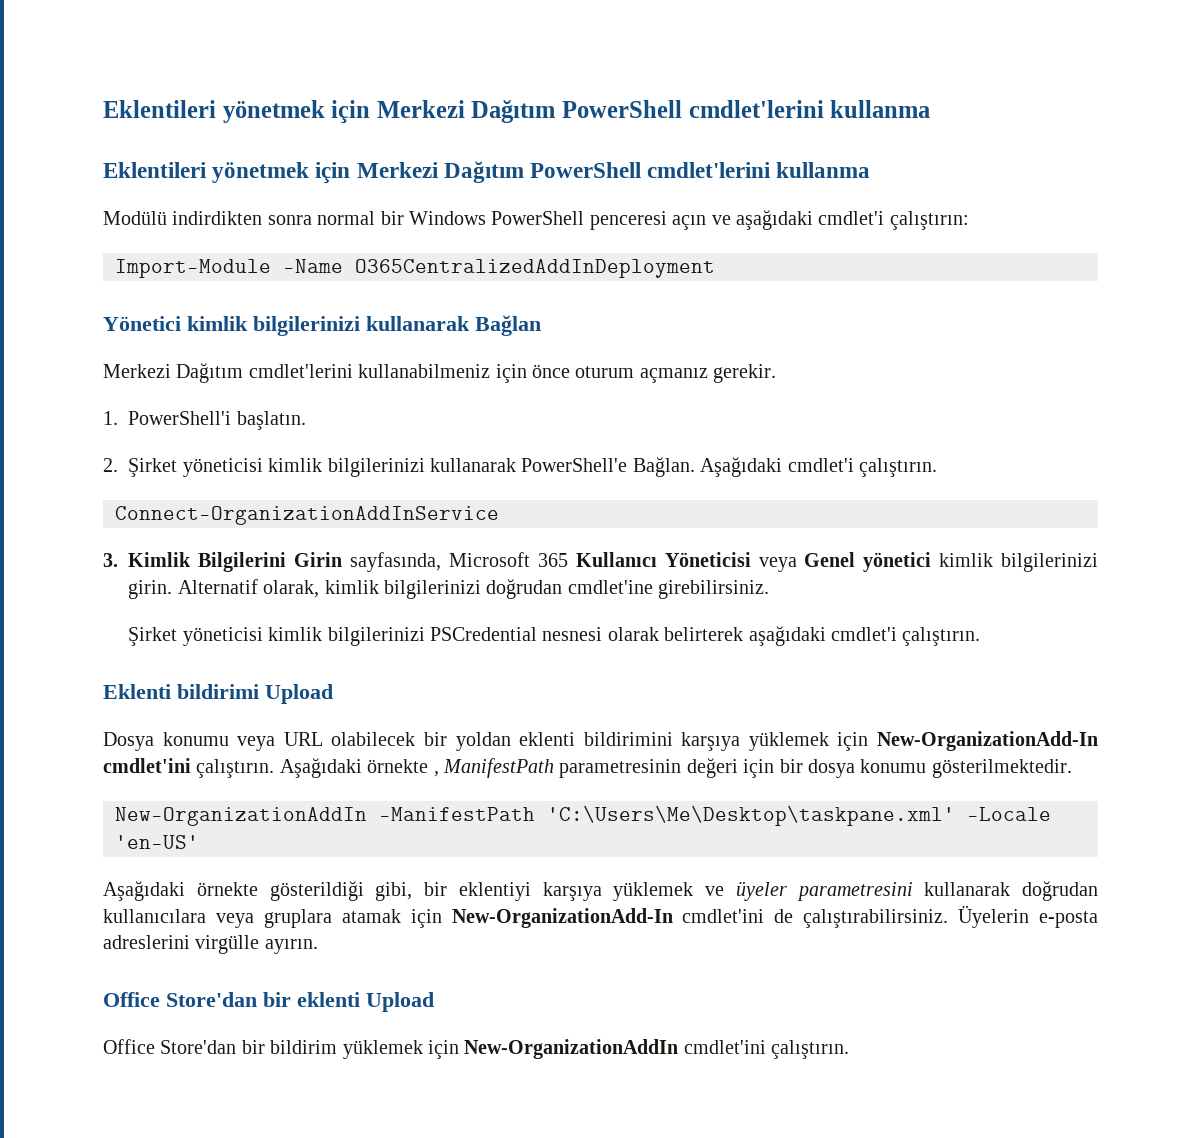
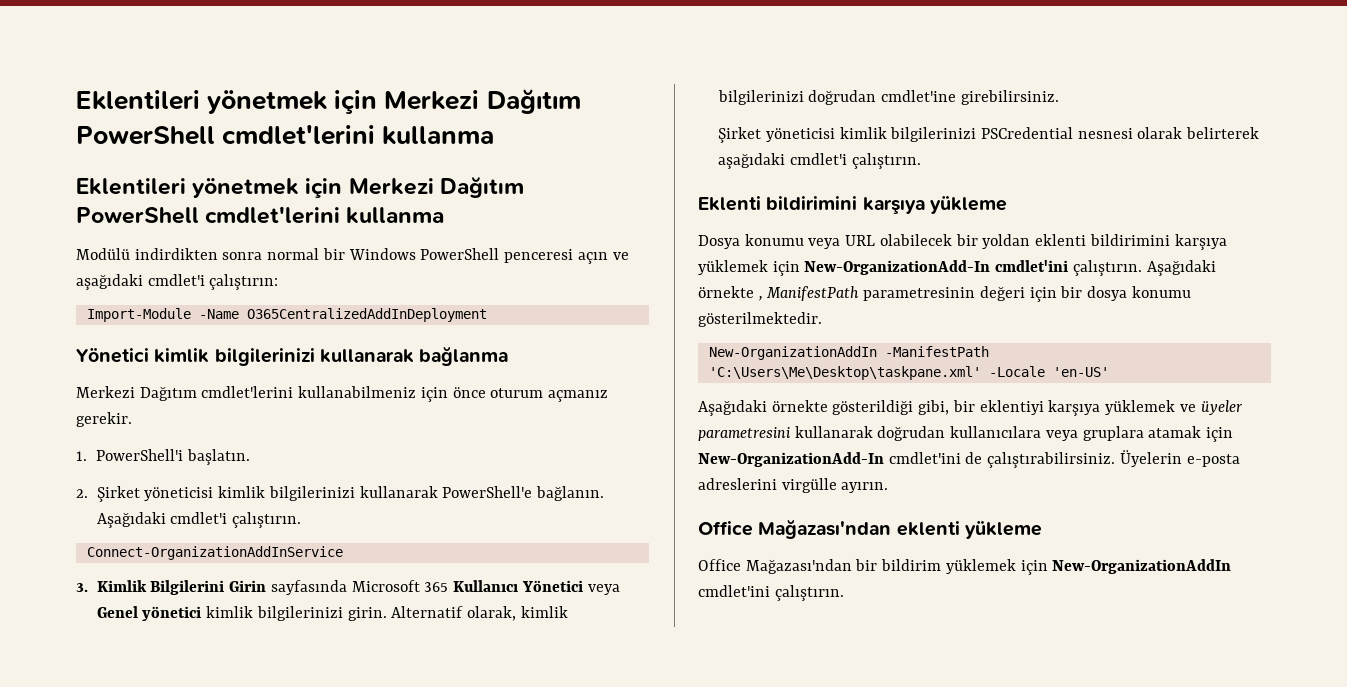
- Yönetici kimlik bilgilerinizi kullanarak Bağlan
+ Yönetici kimlik bilgilerinizi kullanarak bağlanma
- 2. Şirket yöneticisi kimlik bilgilerinizi kullanarak PowerShell'e Bağlan.
+ 2. Şirket yöneticisi kimlik bilgilerinizi kullanarak PowerShell'e bağlanın.
- 3. Kimlik Bilgilerini Girin sayfasında, Microsoft 365 Kullanıcı Yöneticisi veya Genel yönetici kimlik bilgilerinizi girin.
+ 3. Kimlik Bilgilerini Girin sayfasında Microsoft 365 Kullanıcı Yönetici veya Genel yönetici kimlik bilgilerinizi girin.
- Eklenti bildirimi Upload
+ Eklenti bildirimini karşıya yükleme
- Office Store'dan bir eklenti Upload
- Office Store'dan bir bildirim yüklemek için New-OrganizationAddIn cmdlet'ini çalıştırın.
+ Office Mağazası'ndan eklenti yükleme
+ Office Mağazası'ndan bir bildirim yüklemek için New-OrganizationAddIn cmdlet'ini çalıştırın.

